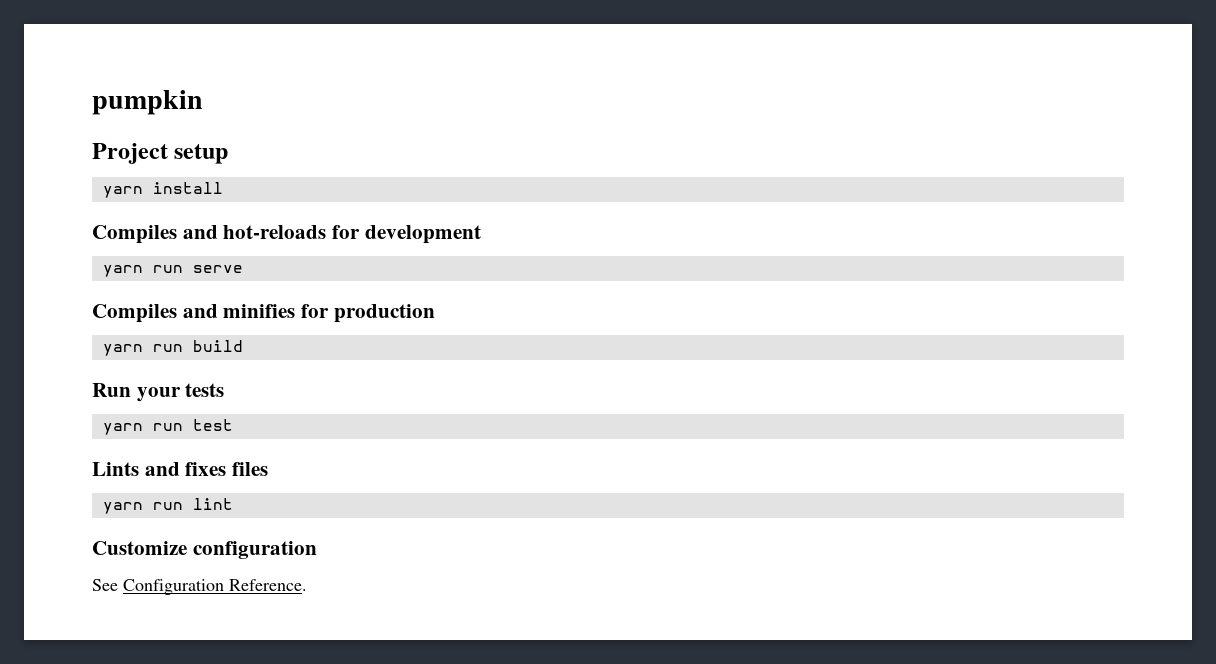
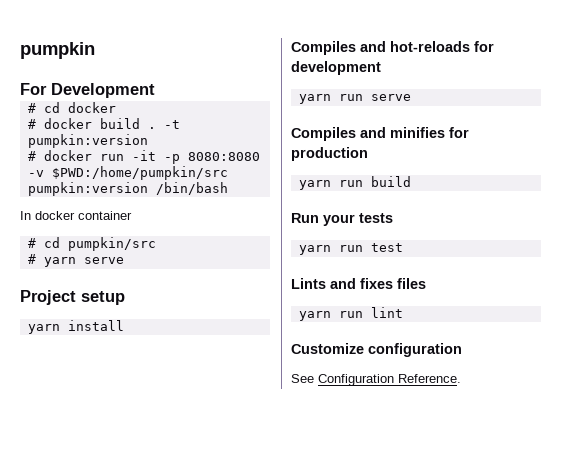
+ For Development
+ # cd docker
+ # docker build . -t pumpkin:version
+ # docker run -it -p 8080:8080 -v $PWD:/home/pumpkin/src pumpkin:version /bin/bash
+ In docker container
+ # cd pumpkin/src
+ # yarn serve

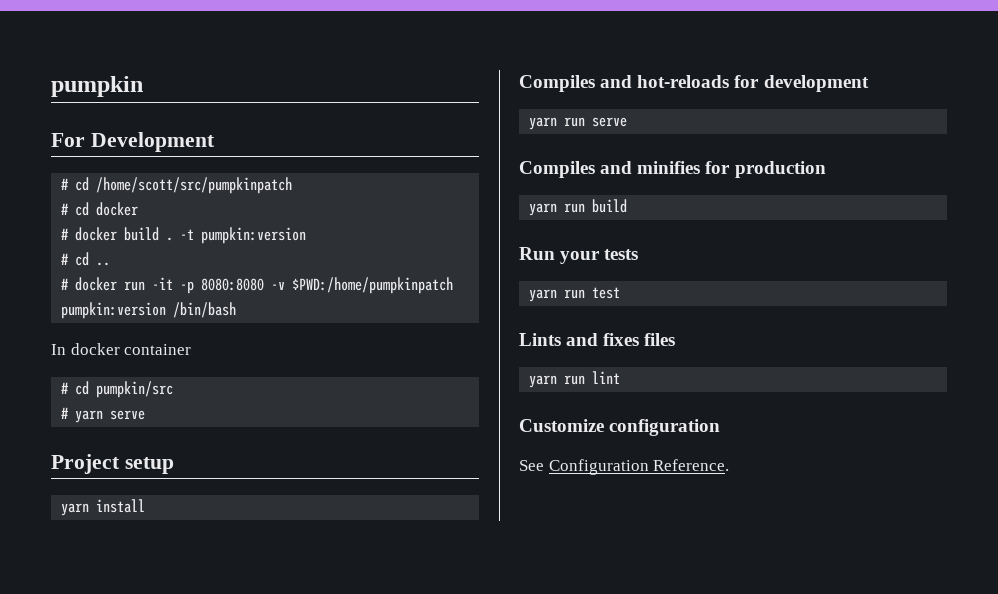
+ # cd /home/scott/src/pumpkinpatch
+ # cd ..
- # docker run -it -p 8080:8080 -v $PWD:/home/pumpkin/src pumpkin:version /bin/bash
+ # docker run -it -p 8080:8080 -v $PWD:/home/pumpkinpatch pumpkin:version /bin/bash

